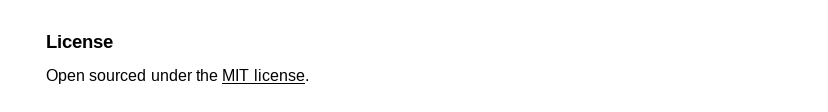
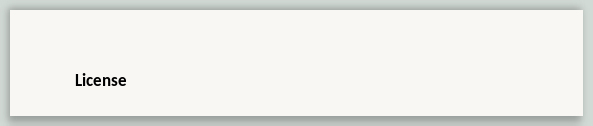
- Open sourced under the MIT license.

